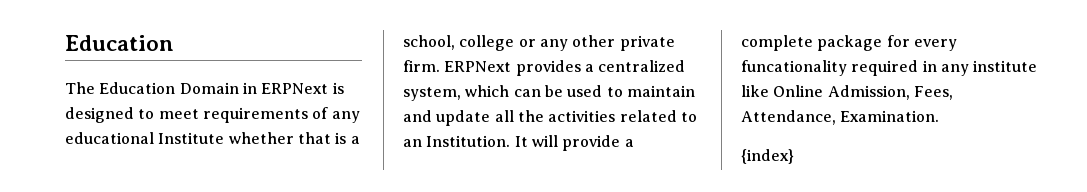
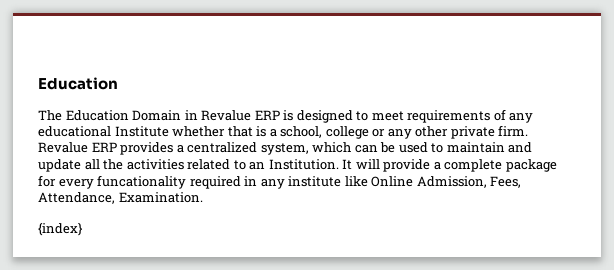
- The Education Domain in ERPNext is designed to meet requirements of any educational Institute whether that is a school, college or any other private firm.
+ The Education Domain in Revalue ERP is designed to meet requirements of any educational Institute whether that is a school, college or any other private firm.
- ERPNext provides a centralized system, which can be used to maintain and update all the activities related to an Institution.
+ Revalue ERP provides a centralized system, which can be used to maintain and update all the activities related to an Institution.

